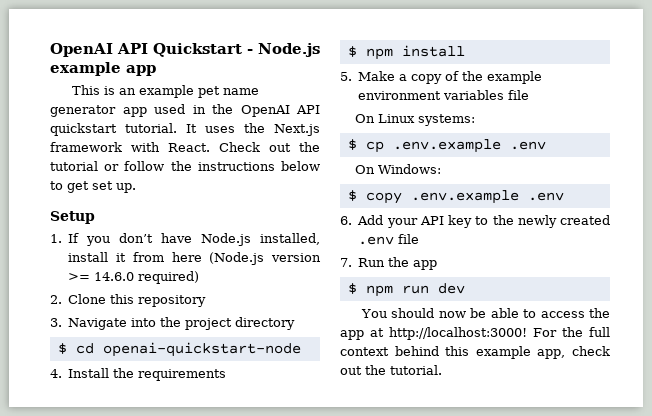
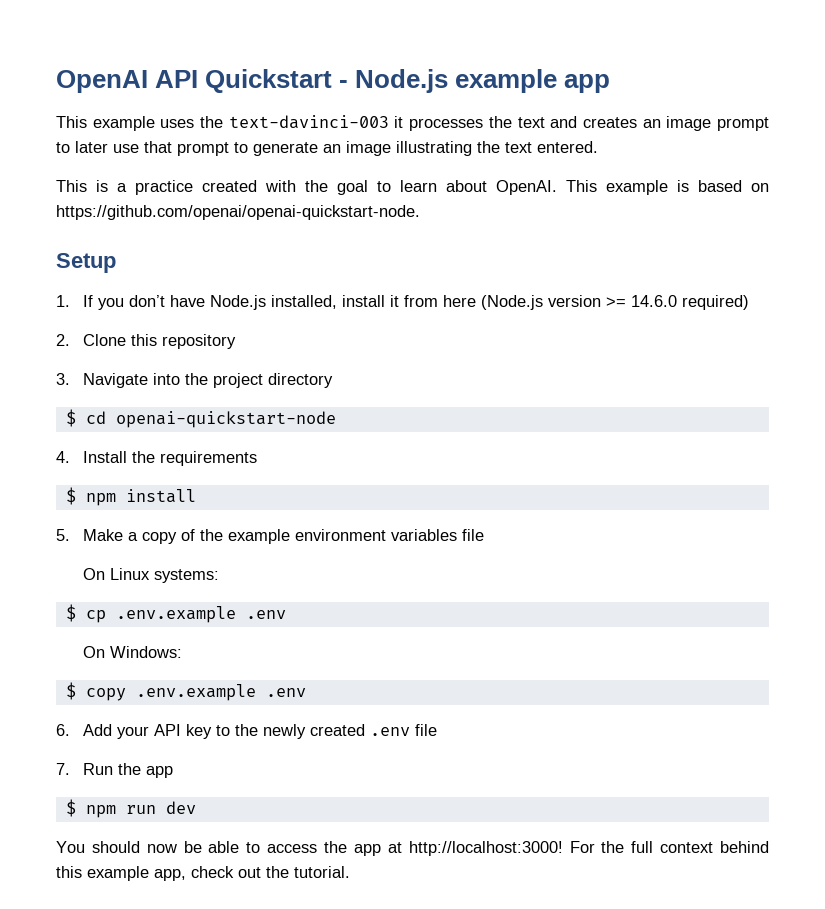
- This is an example pet name generator app used in the OpenAI API quickstart tutorial. It uses the Next.js framework with React. Check out the tutorial or follow the instructions below to get set up.
+ This example uses the text-davinci-003 it processes the text and creates an image prompt to later use that prompt to generate an image illustrating the text entered.
+ This is a practice created with the goal to learn about OpenAI. This example is based on https://github.com/openai/openai-quickstart-node.

